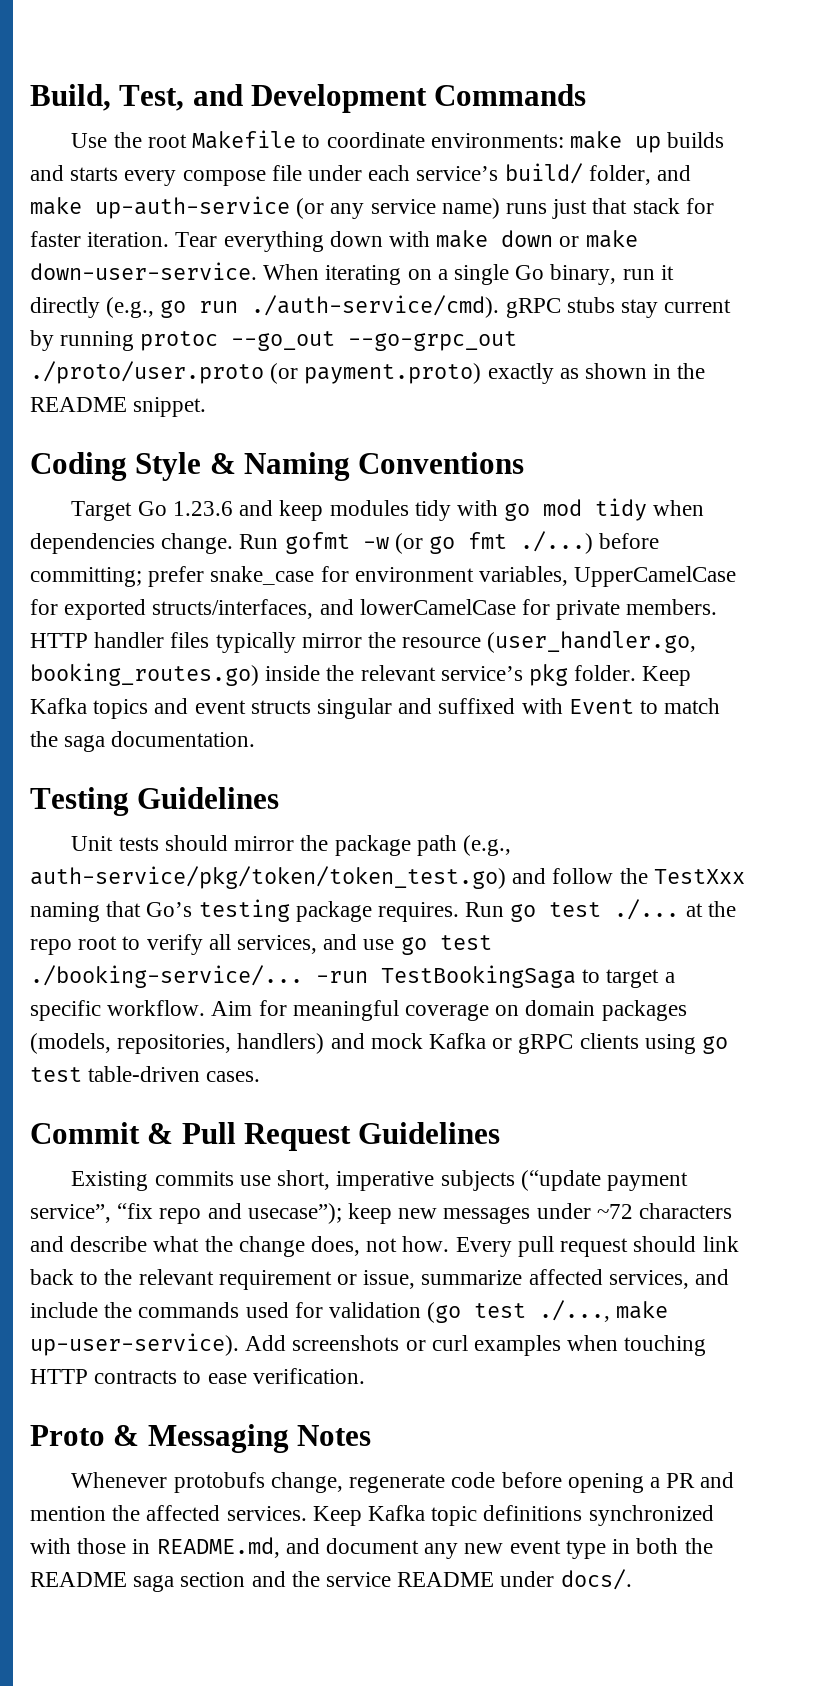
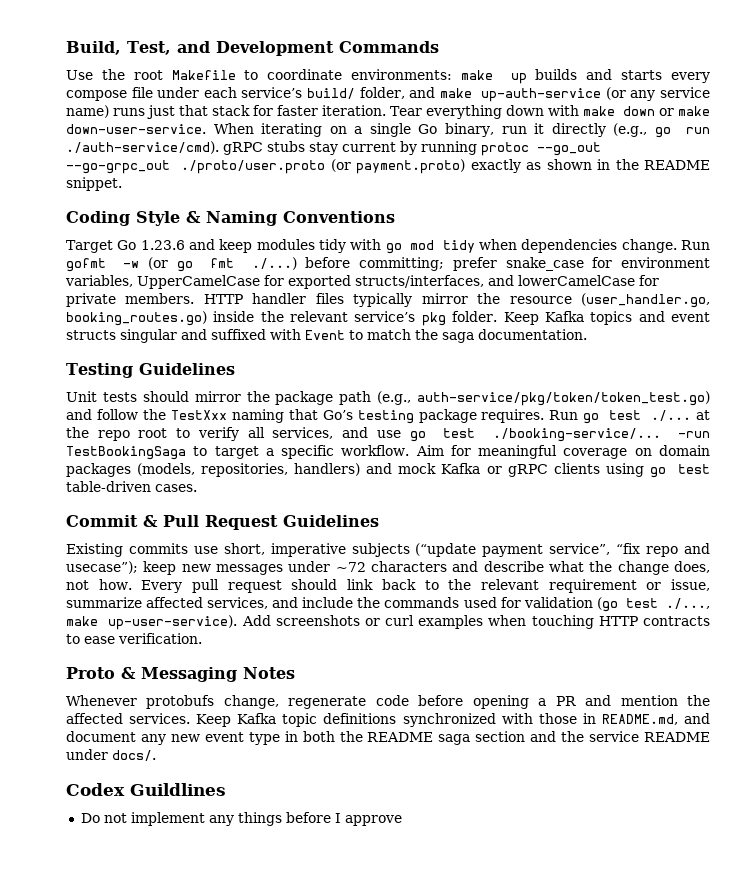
+ Codex Guildlines
+ Do not implement any things before I approve

